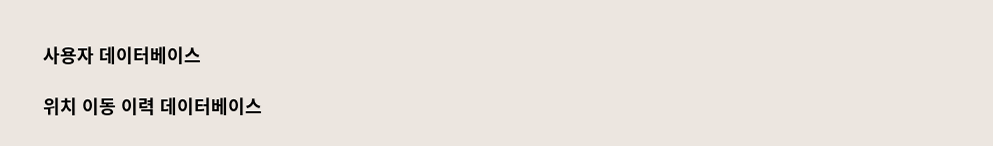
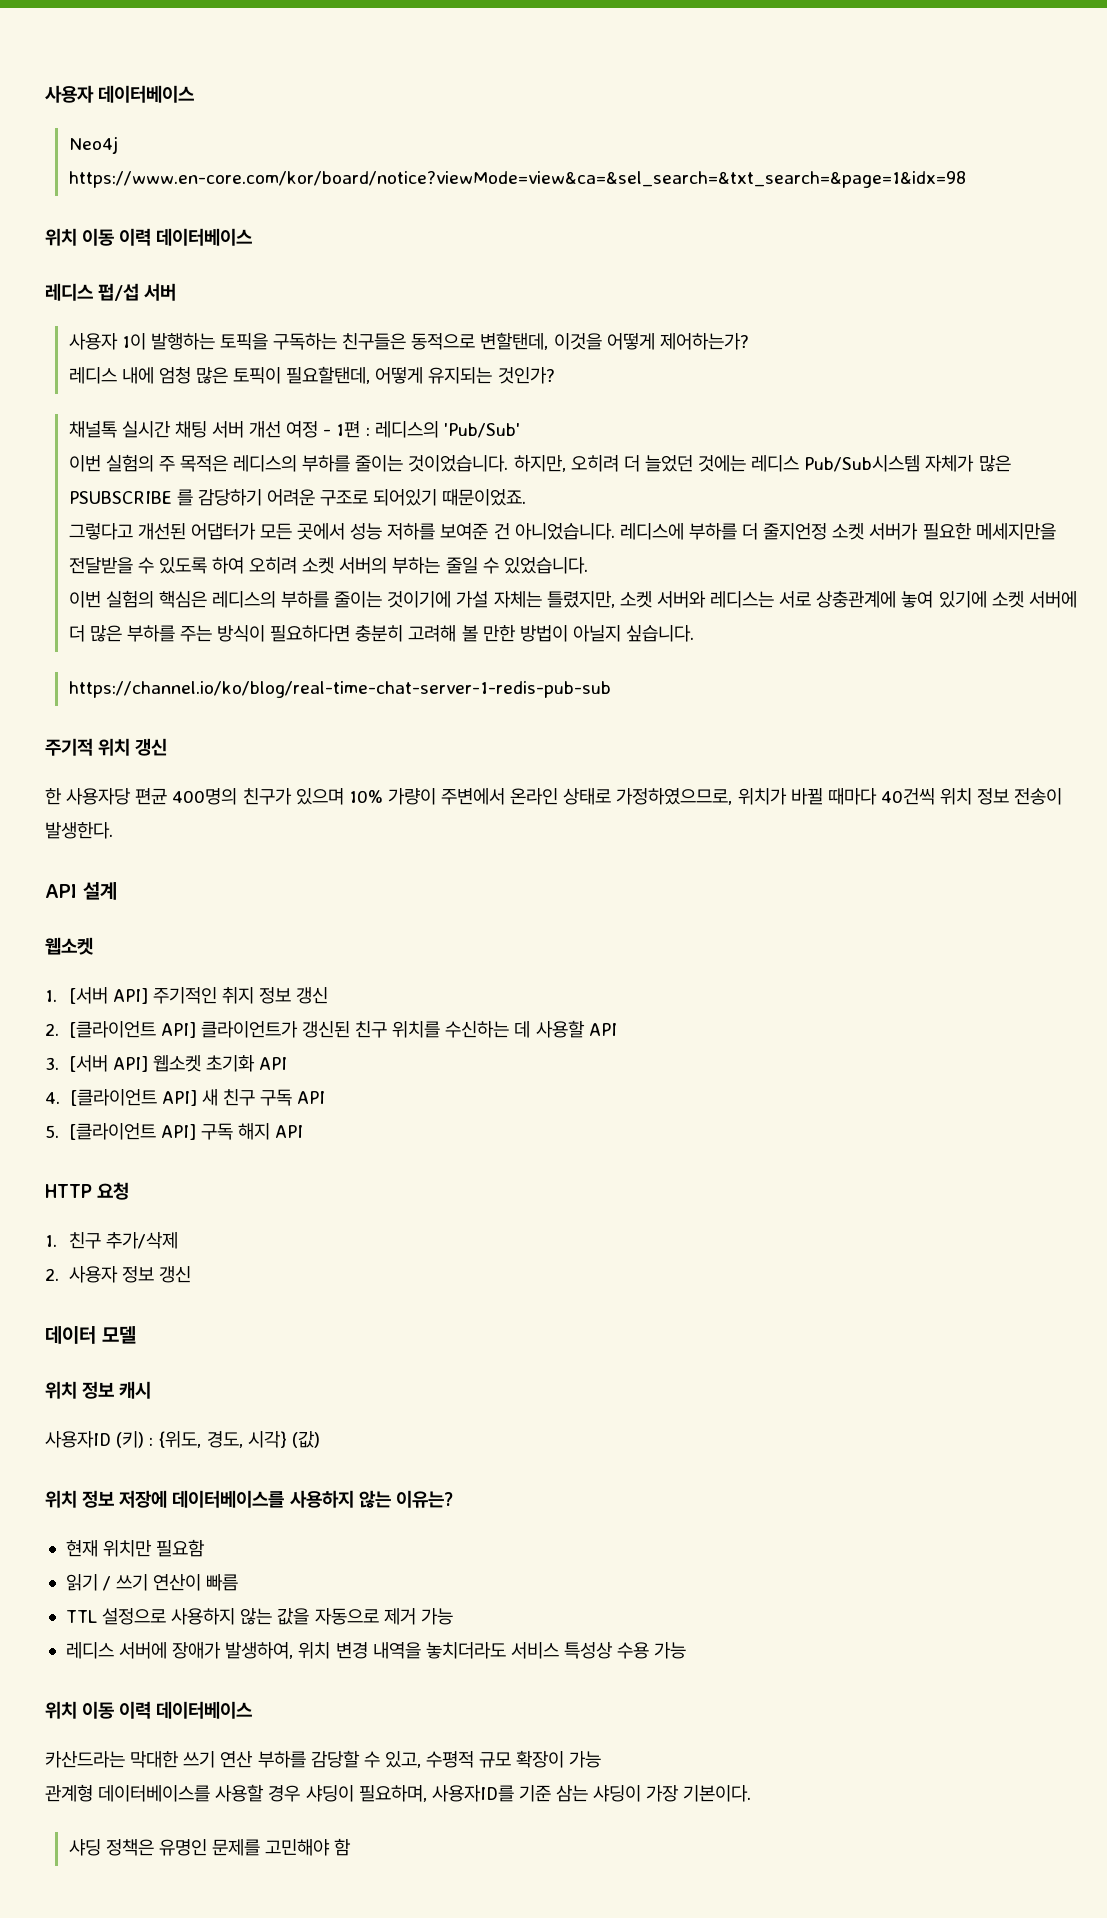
+ Neo4j
+ https://www.en-core.com/kor/board/notice?viewMode=view&ca=&sel_search=&txt_search=&page=1&idx=98
  위치 이동 이력 데이터베이스
+ 레디스 펍/섭 서버
+ 사용자 1이 발행하는 토픽을 구독하는 친구들은 동적으로 변할탠데, 이것을 어떻게 제어하는가?
+ 레디스 내에 엄청 많은 토픽이 필요할탠데, 어떻게 유지되는 것인가?
+ 채널톡 실시간 채팅 서버 개선 여정 - 1편 : 레디스의 'Pub/Sub'
+ 이번 실험의 주 목적은 레디스의 부하를 줄이는 것이었습니다. 하지만, 오히려 더 늘었던 것에는 레디스 Pub/Sub시스템 자체가 많은 PSUBSCRIBE 를 감당하기 어려운 구조로 되어있기 때문이었죠.
+ 그렇다고 개선된 어댑터가 모든 곳에서 성능 저하를 보여준 건 아니었습니다. 레디스에 부하를 더 줄지언정 소켓 서버가 필요한 메세지만을 전달받을 수 있도록 하여 오히려 소켓 서버의 부하는 줄일 수 있었습니다.
+ 이번 실험의 핵심은 레디스의 부하를 줄이는 것이기에 가설 자체는 틀렸지만, 소켓 서버와 레디스는 서로 상충관계에 놓여 있기에 소켓 서버에 더 많은 부하를 주는 방식이 필요하다면 충분히 고려해 볼 만한 방법이 아닐지 싶습니다.
+ https://channel.io/ko/blog/real-time-chat-server-1-redis-pub-sub
+ 주기적 위치 갱신
+ 한 사용자당 편균 400명의 친구가 있으며 10% 가량이 주변에서 온라인 상태로 가정하였으므로, 위치가 바뀔 때마다 40건씩 위치 정보 전송이 발생한다.
+ API 설계
+ 웹소켓
+ 1. [서버 API] 주기적인 취지 정보 갱신
+ 2. [클라이언트 API] 클라이언트가 갱신된 친구 위치를 수신하는 데 사용할 API
+ 3. [서버 API] 웹소켓 초기화 API
+ 4. [클라이언트 API] 새 친구 구독 API
+ 5. [클라이언트 API] 구독 해지 API
+ HTTP 요청
+ 1. 친구 추가/삭제
+ 2. 사용자 정보 갱신
+ 데이터 모델
+ 위치 정보 캐시
+ 사용자ID (키) : {위도, 경도, 시각} (값)
+ 위치 정보 저장에 데이터베이스를 사용하지 않는 이유는?
+ 현재 위치만 필요함
+ 읽기 / 쓰기 연산이 빠름
+ TTL 설정으로 사용하지 않는 값을 자동으로 제거 가능
+ 레디스 서버에 장애가 발생하여, 위치 변경 내역을 놓치더라도 서비스 특성상 수용 가능
+ 위치 이동 이력 데이터베이스
+ 카산드라는 막대한 쓰기 연산 부하를 감당할 수 있고, 수평적 규모 확장이 가능
+ 관계형 데이터베이스를 사용할 경우 샤딩이 필요하며, 사용자ID를 기준 삼는 샤딩이 가장 기본이다.
+ 샤딩 정책은 유명인 문제를 고민해야 함

